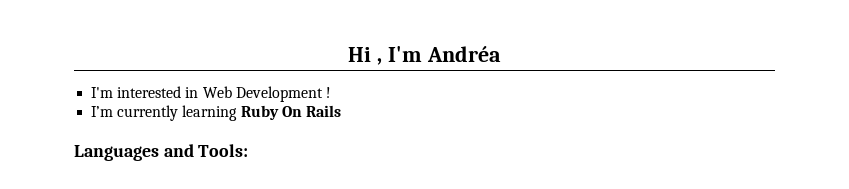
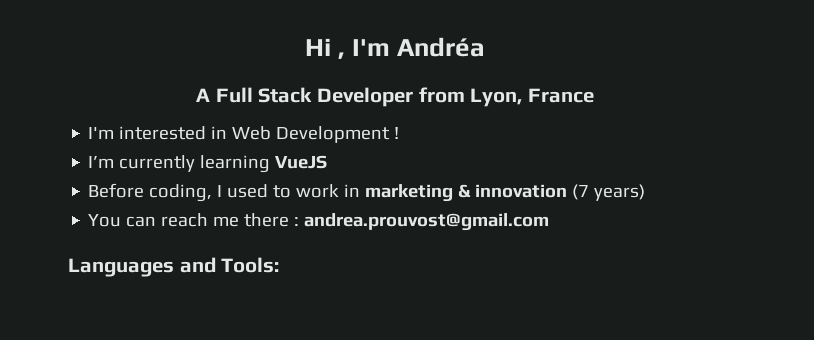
+ A Full Stack Developer from Lyon, France
- I’m currently learning Ruby On Rails
+ I’m currently learning VueJS
+ Before coding, I used to work in marketing & innovation (7 years)
+ You can reach me there : andrea.prouvost@gmail.com

